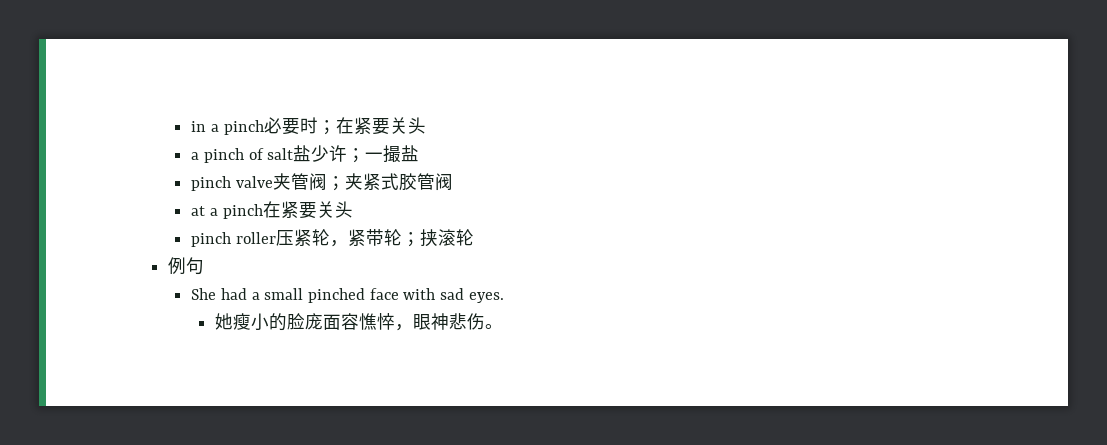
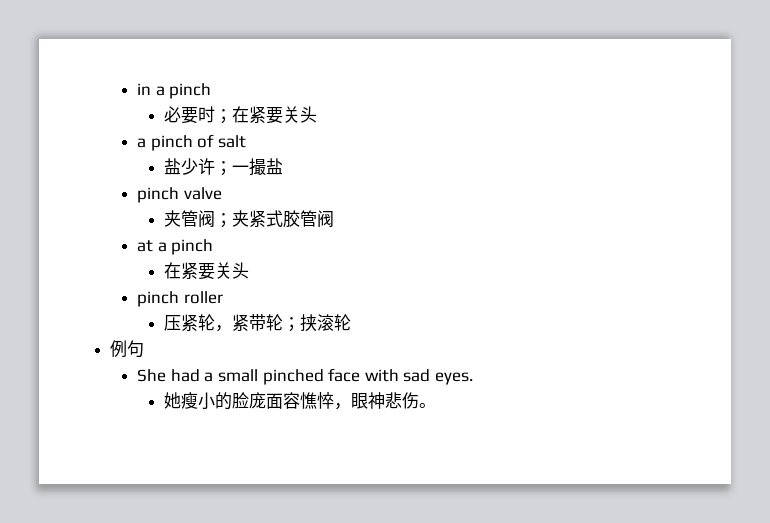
- in a pinch必要时；在紧要关头
+ in a pinch
+ 必要时；在紧要关头
- a pinch of salt盐少许；一撮盐
+ a pinch of salt
+ 盐少许；一撮盐
- pinch valve夹管阀；夹紧式胶管阀
+ pinch valve
+ 夹管阀；夹紧式胶管阀
- at a pinch在紧要关头
+ at a pinch
+ 在紧要关头
- pinch roller压紧轮，紧带轮；挟滚轮
+ pinch roller
+ 压紧轮，紧带轮；挟滚轮

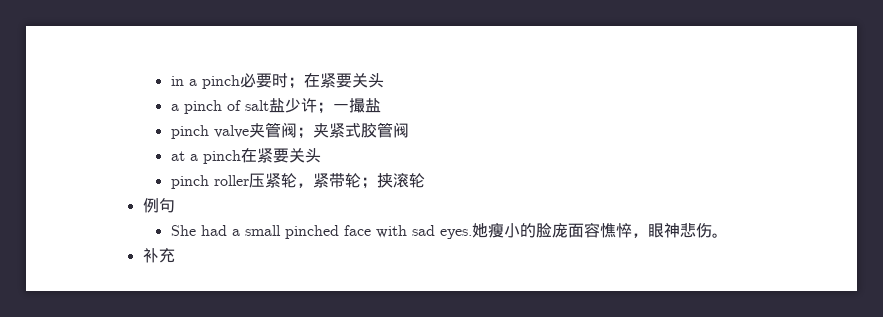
- in a pinch
- 必要时；在紧要关头
+ in a pinch必要时；在紧要关头
- a pinch of salt
- 盐少许；一撮盐
+ a pinch of salt盐少许；一撮盐
- pinch valve
- 夹管阀；夹紧式胶管阀
+ pinch valve夹管阀；夹紧式胶管阀
- at a pinch
- 在紧要关头
+ at a pinch在紧要关头
- pinch roller
- 压紧轮，紧带轮；挟滚轮
+ pinch roller压紧轮，紧带轮；挟滚轮
- She had a small pinched face with sad eyes.
- 她瘦小的脸庞面容憔悴，眼神悲伤。
+ She had a small pinched face with sad eyes.她瘦小的脸庞面容憔悴，眼神悲伤。
+ 补充

